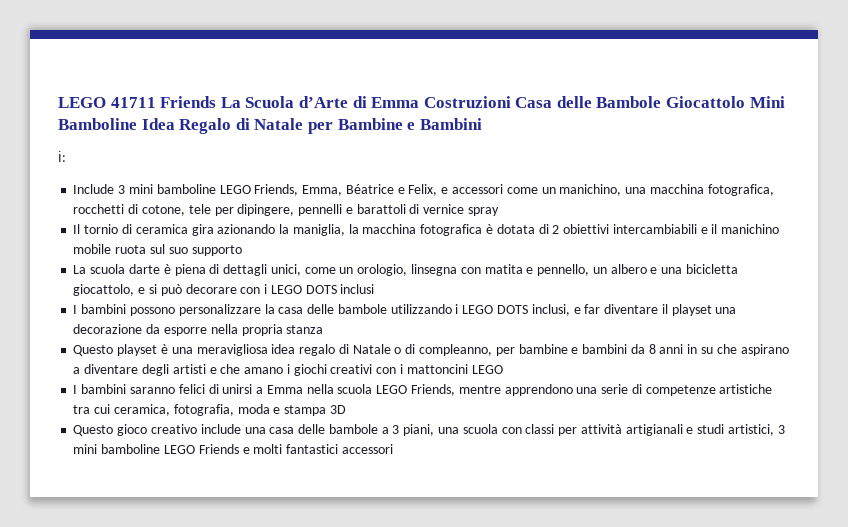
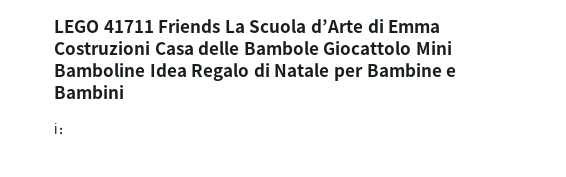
- Include 3 mini bamboline LEGO Friends, Emma, Béatrice e Felix, e accessori come un manichino, una macchina fotografica, rocchetti di cotone, tele per dipingere, pennelli e barattoli di vernice spray
- Il tornio di ceramica gira azionando la maniglia, la macchina fotografica è dotata di 2 obiettivi intercambiabili e il manichino mobile ruota sul suo supporto
- La scuola darte è piena di dettagli unici, come un orologio, linsegna con matita e pennello, un albero e una bicicletta giocattolo, e si può decorare con i LEGO DOTS inclusi
- I bambini possono personalizzare la casa delle bambole utilizzando i LEGO DOTS inclusi, e far diventare il playset una decorazione da esporre nella propria stanza
- Questo playset è una meravigliosa idea regalo di Natale o di compleanno, per bambine e bambini da 8 anni in su che aspirano a diventare degli artisti e che amano i giochi creativi con i mattoncini LEGO
- I bambini saranno felici di unirsi a Emma nella scuola LEGO Friends, mentre apprendono una serie di competenze artistiche tra cui ceramica, fotografia, moda e stampa 3D
- Questo gioco creativo include una casa delle bambole a 3 piani, una scuola con classi per attività artigianali e studi artistici, 3 mini bamboline LEGO Friends e molti fantastici accessori

